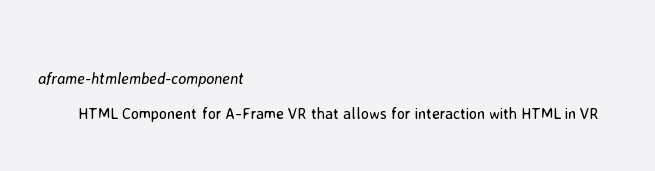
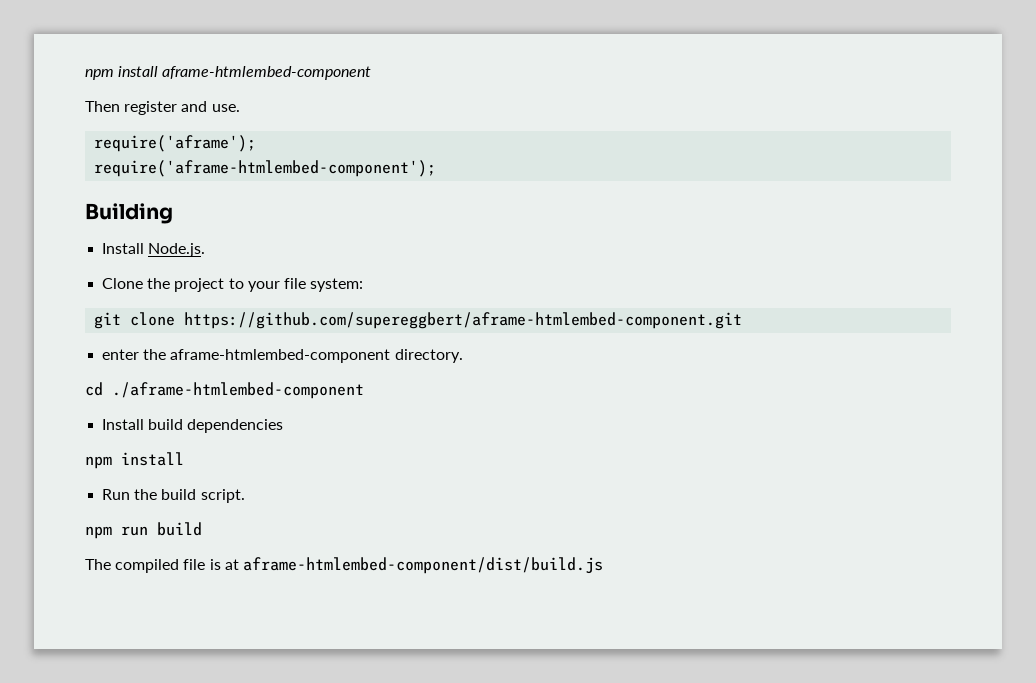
- aframe-htmlembed-component
+ npm install aframe-htmlembed-component
- HTML Component for A-Frame VR that allows for interaction with HTML in VR
+ Then register and use.
+ require('aframe');
+ require('aframe-htmlembed-component');
+ Building
+ Install Node.js.
+ Clone the project to your file system:
+ git clone https://github.com/supereggbert/aframe-htmlembed-component.git
+ enter the aframe-htmlembed-component directory.
+ cd ./aframe-htmlembed-component
+ Install build dependencies
+ npm install
+ Run the build script.
+ npm run build
+ The compiled file is at aframe-htmlembed-component/dist/build.js

